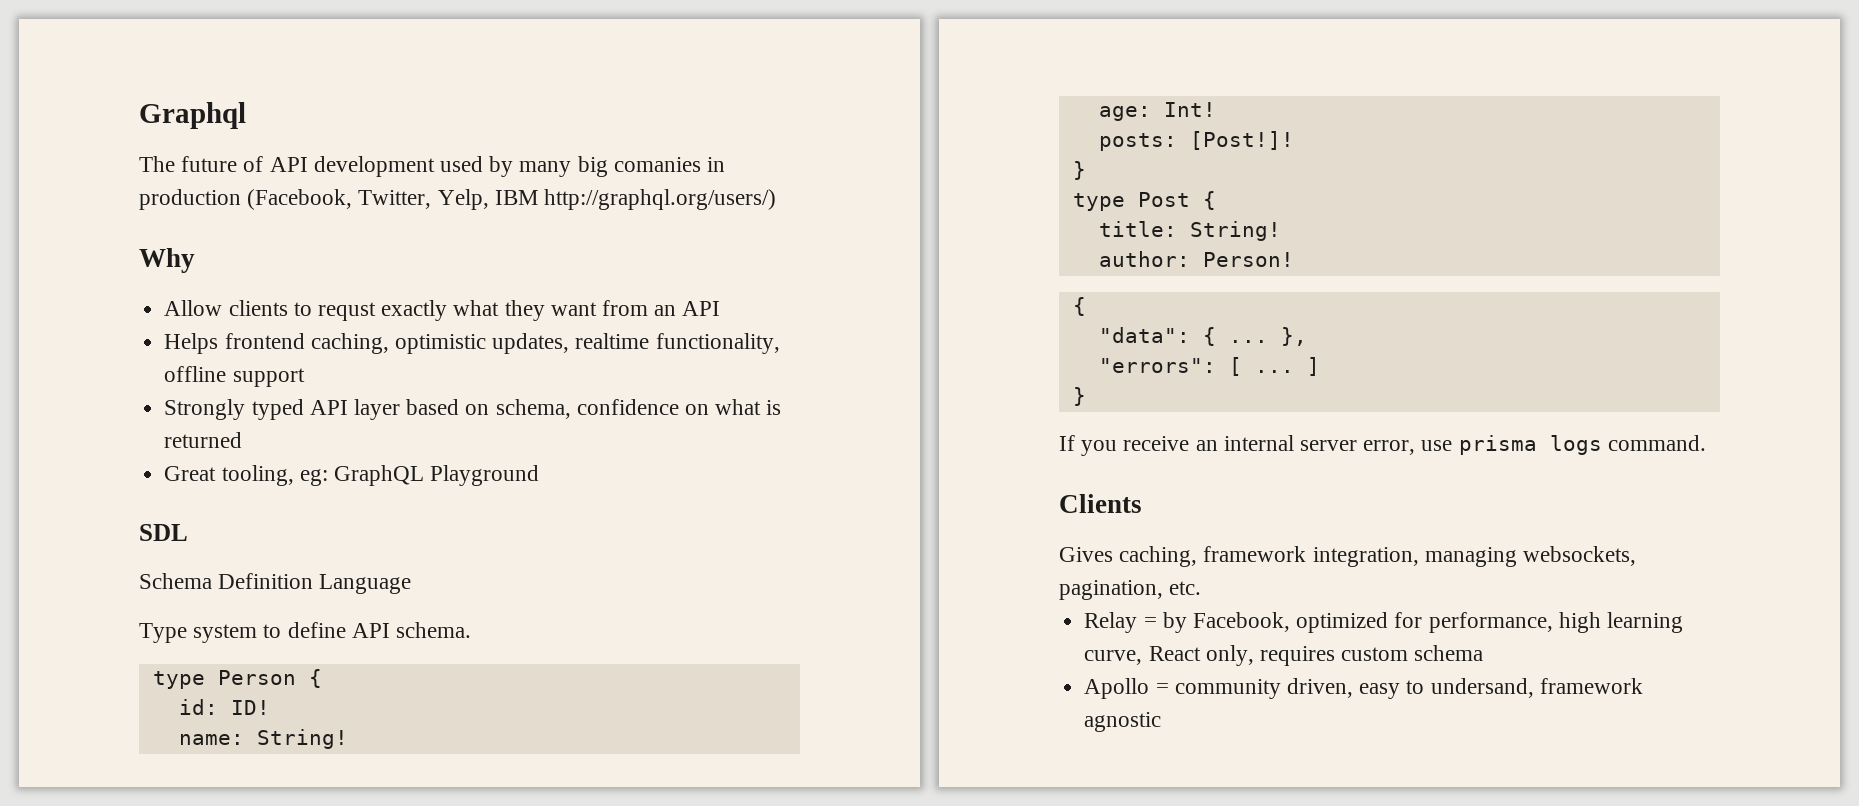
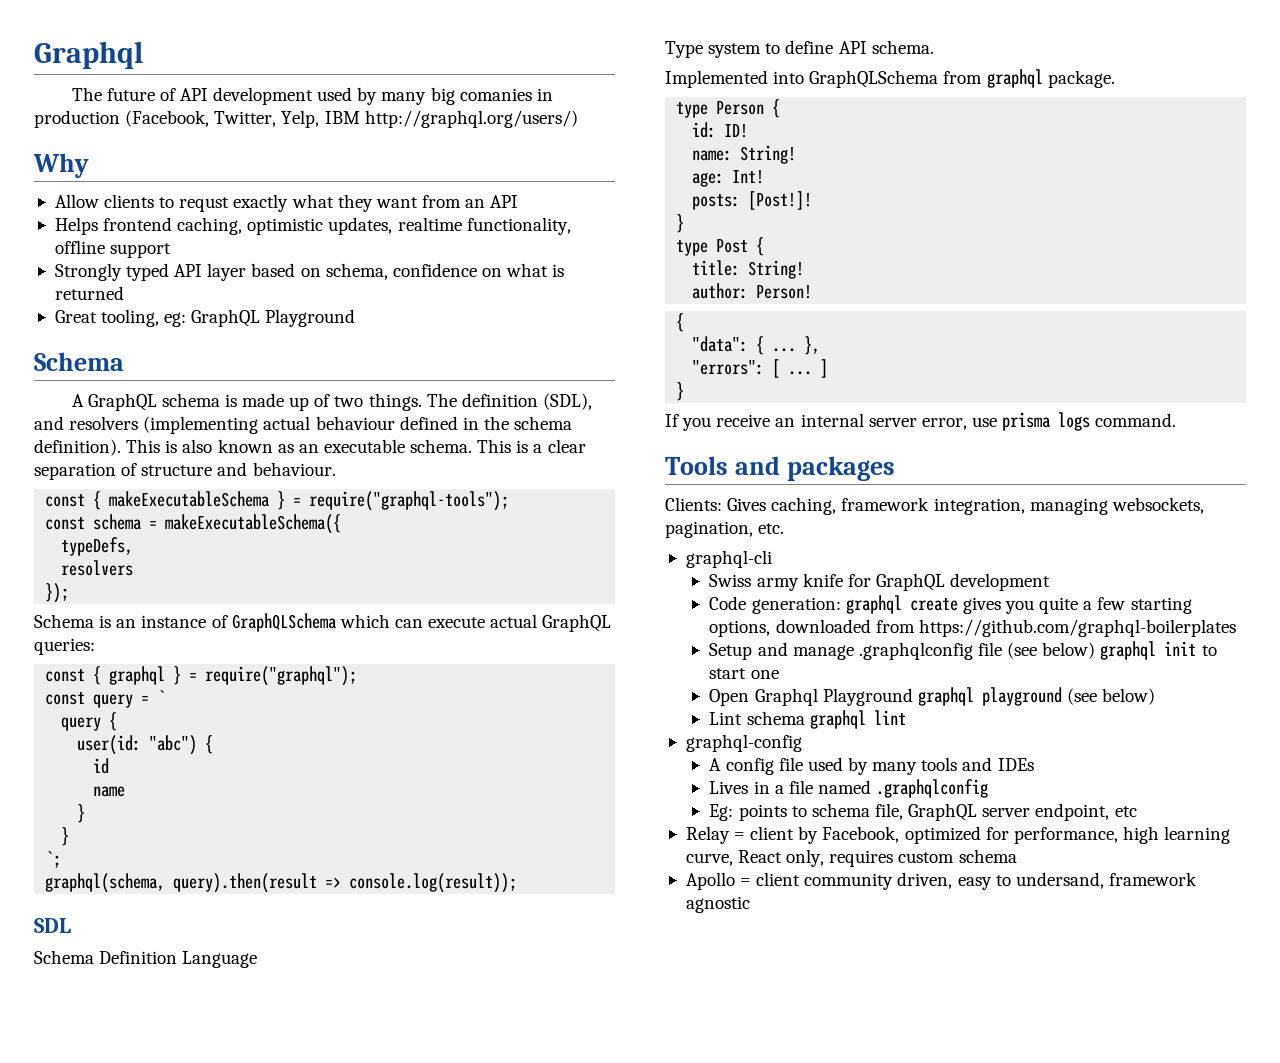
  Great tooling, eg: GraphQL Playground
+ Schema
+ A GraphQL schema is made up of two things. The definition (SDL), and resolvers (implementing actual behaviour defined in the schema definition). This is also known as an executable schema. This is a clear separation of structure and behaviour.
+ const { makeExecutableSchema } = require("graphql-tools");
+ const schema = makeExecutableSchema({
+ typeDefs,
+ resolvers
+ });
+ Schema is an instance of GraphQLSchema which can execute actual GraphQL queries:
+ const { graphql } = require("graphql");
+ const query = `
+ query {
+ user(id: "abc") {
+ id
+ name
+ }
+ }
+ `;
+ graphql(schema, query).then(result => console.log(result));
+ Implemented into GraphQLSchema from graphql package.
- Clients
- Gives caching, framework integration, managing websockets, pagination, etc.
+ Tools and packages
+ Clients: Gives caching, framework integration, managing websockets, pagination, etc.
+ graphql-cli
+ Swiss army knife for GraphQL development
+ Code generation: graphql create gives you quite a few starting options, downloaded from https://github.com/graphql-boilerplates
+ Setup and manage .graphqlconfig file (see below) graphql init to start one
+ Open Graphql Playground graphql playground (see below)
+ Lint schema graphql lint
+ graphql-config
+ A config file used by many tools and IDEs
+ Lives in a file named .graphqlconfig
+ Eg: points to schema file, GraphQL server endpoint, etc
- Relay = by Facebook, optimized for performance, high learning curve, React only, requires custom schema
+ Relay = client by Facebook, optimized for performance, high learning curve, React only, requires custom schema
- Apollo = community driven, easy to undersand, framework agnostic
+ Apollo = client community driven, easy to undersand, framework agnostic

